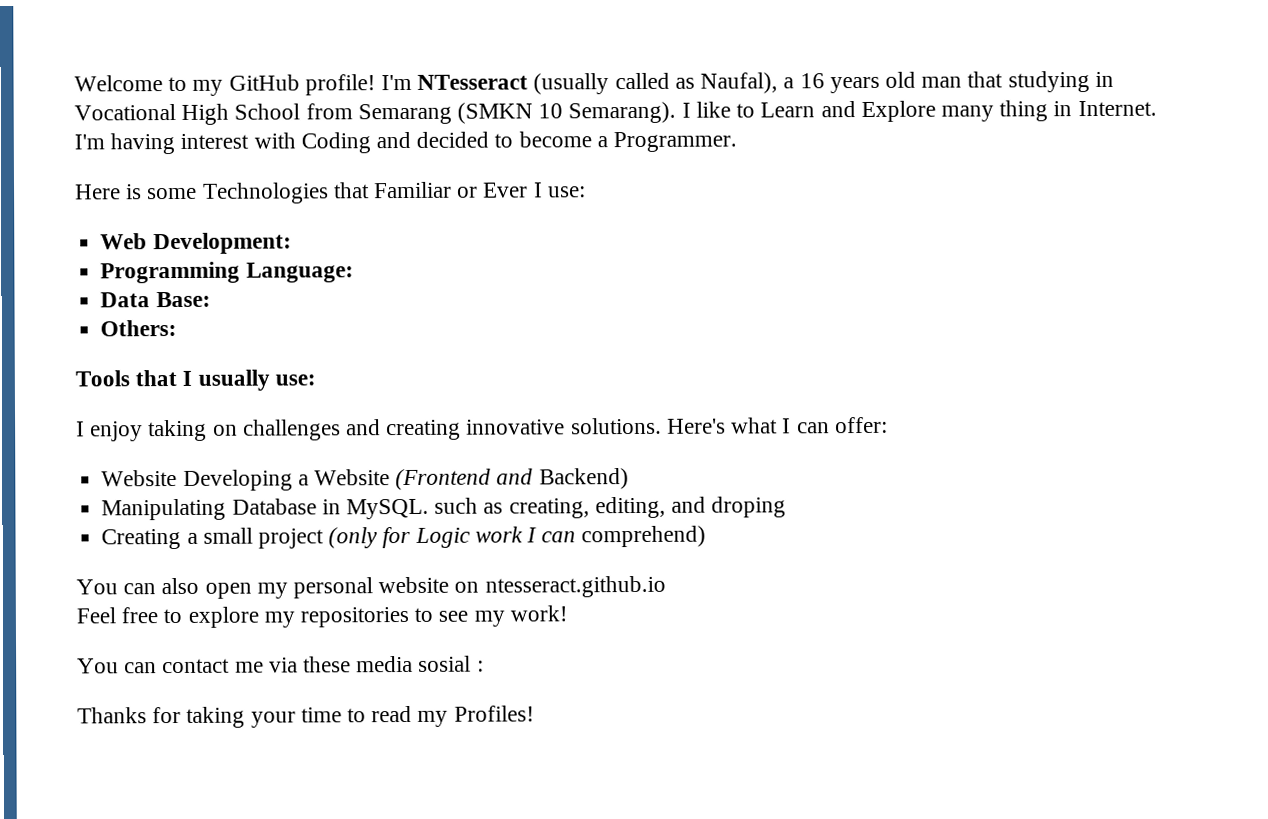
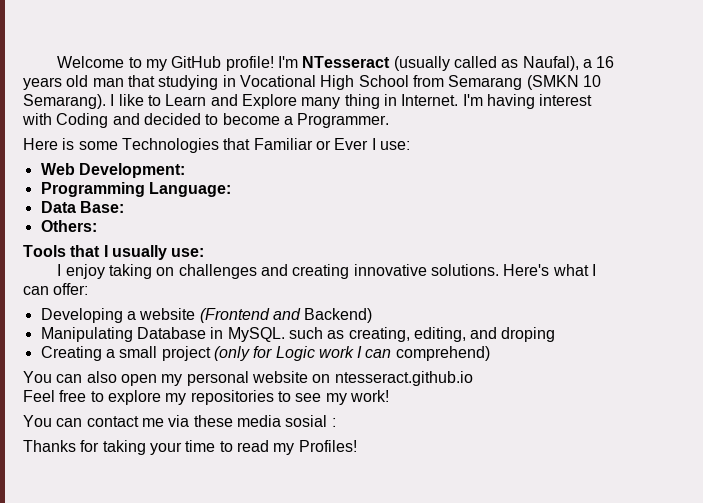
- Website Developing a Website (Frontend and Backend)
+ Developing a website (Frontend and Backend)

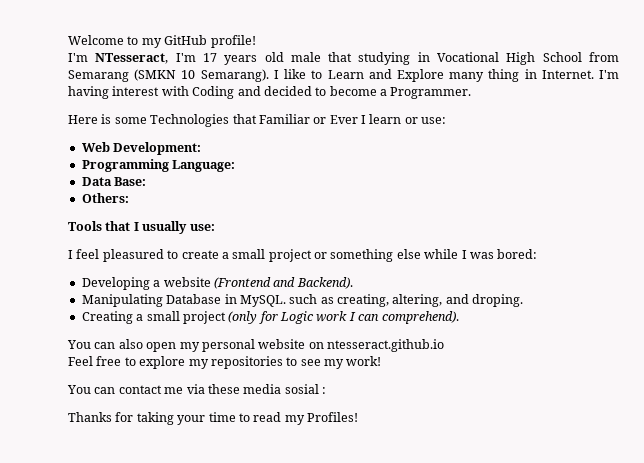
- Welcome to my GitHub profile! I'm NTesseract (usually called as Naufal), a 16 years old man that studying in Vocational High School from Semarang (SMKN 10 Semarang).
+ Welcome to my GitHub profile!
+ I'm NTesseract, I'm 17 years old male that studying in Vocational High School from Semarang (SMKN 10 Semarang).
- Here is some Technologies that Familiar or Ever I use:
+ Here is some Technologies that Familiar or Ever I learn or use:
- I enjoy taking on challenges and creating innovative solutions. Here's what I can offer:
+ I feel pleasured to create a small project or something else while I was bored:
- Developing a website (Frontend and Backend)
+ Developing a website (Frontend and Backend).
- Manipulating Database in MySQL. such as creating, editing, and droping
+ Manipulating Database in MySQL. such as creating, altering, and droping.
- Creating a small project (only for Logic work I can comprehend)
+ Creating a small project (only for Logic work I can comprehend).

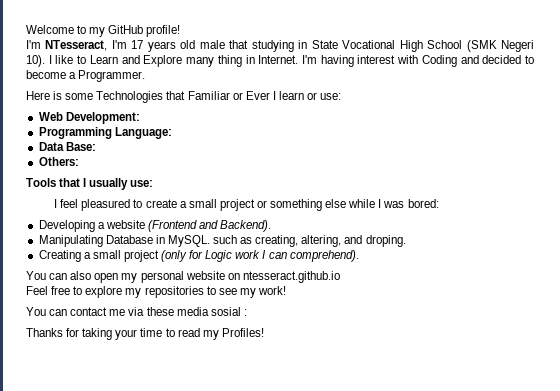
- I'm NTesseract, I'm 17 years old male that studying in Vocational High School from Semarang (SMKN 10 Semarang).
+ I'm NTesseract, I'm 17 years old male that studying in State Vocational High School (SMK Negeri 10).

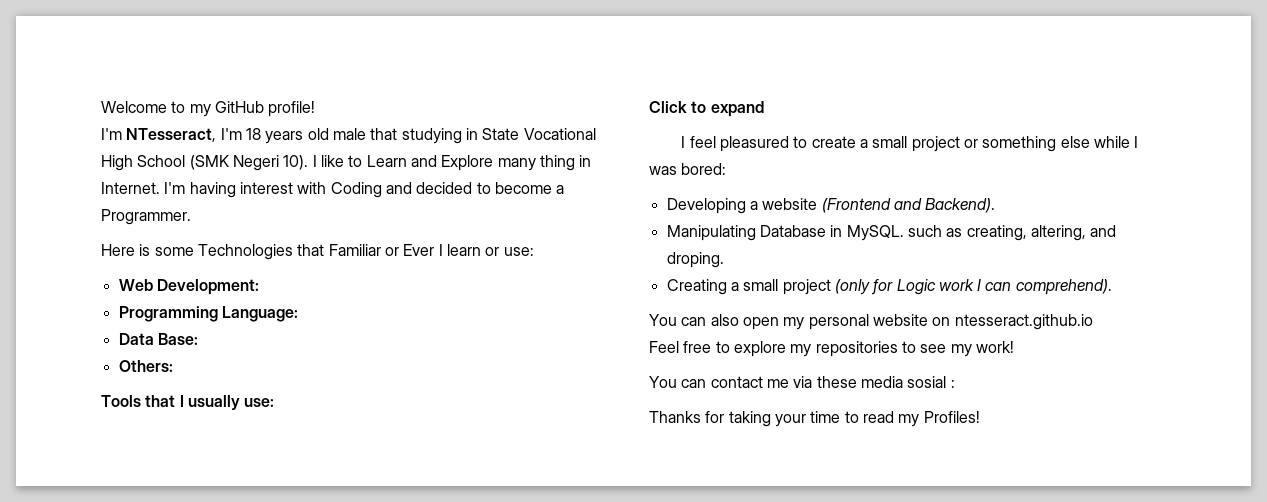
- I'm NTesseract, I'm 17 years old male that studying in State Vocational High School (SMK Negeri 10).
+ I'm NTesseract, I'm 18 years old male that studying in State Vocational High School (SMK Negeri 10).
+ Click to expand

